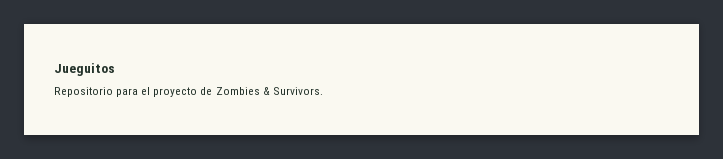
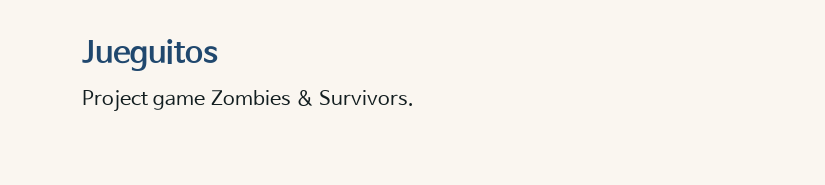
- Repositorio para el proyecto de Zombies & Survivors.
+ Project game Zombies & Survivors.

